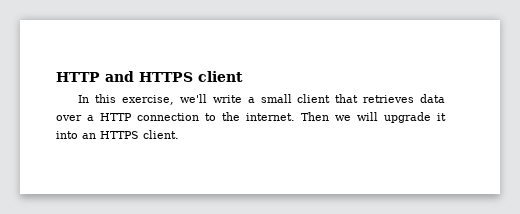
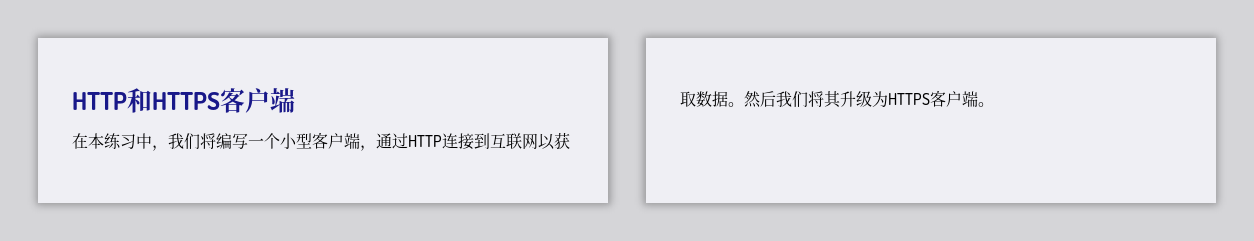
- HTTP and HTTPS client
- In this exercise, we'll write a small client that retrieves data over a HTTP connection to the internet. Then we will upgrade it into an HTTPS client.
+ HTTP和HTTPS客户端
+ 在本练习中，我们将编写一个小型客户端，通过HTTP连接到互联网以获取数据。然后我们将其升级为HTTPS客户端。

